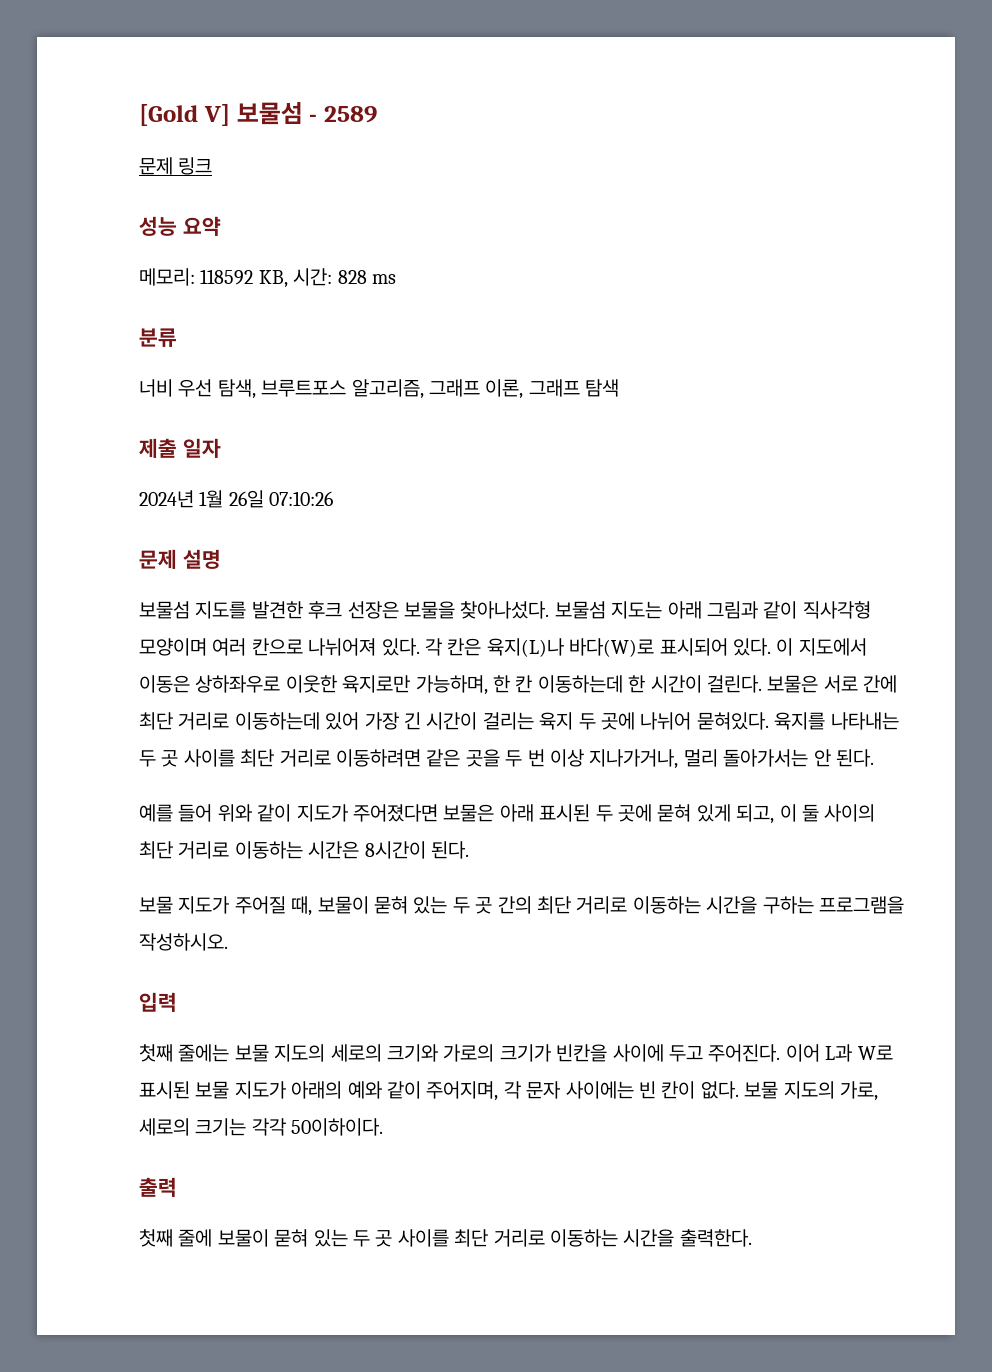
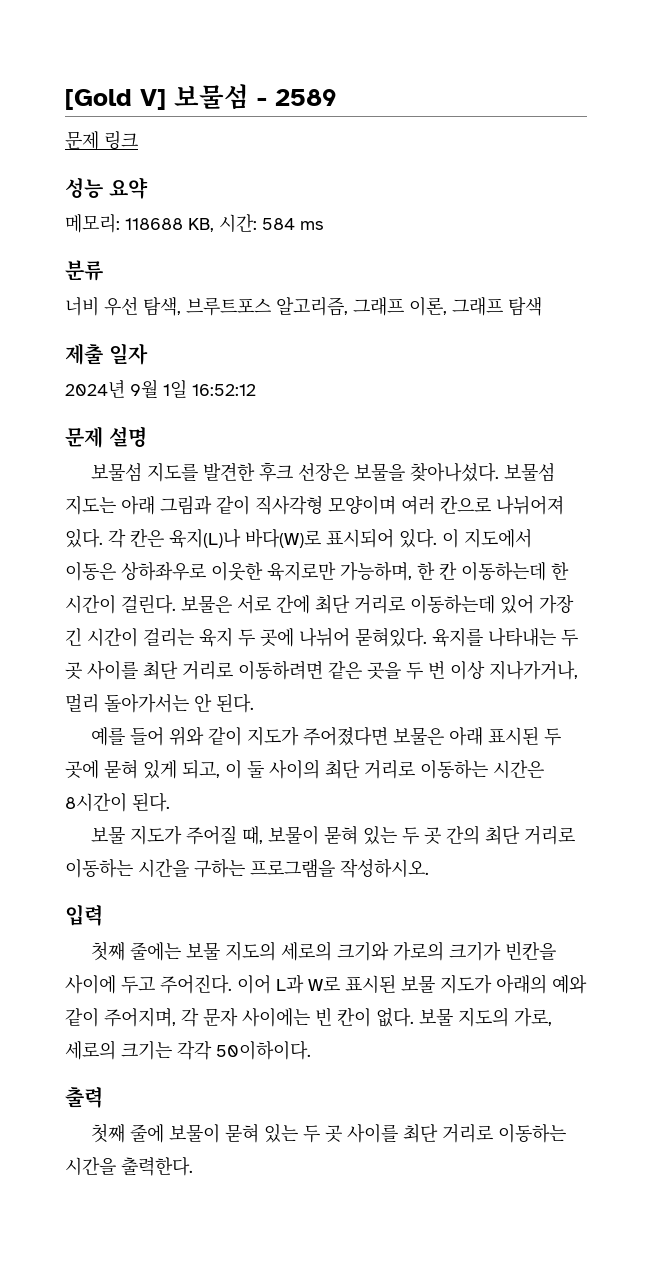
- 메모리: 118592 KB, 시간: 828 ms
+ 메모리: 118688 KB, 시간: 584 ms
- 2024년 1월 26일 07:10:26
+ 2024년 9월 1일 16:52:12

